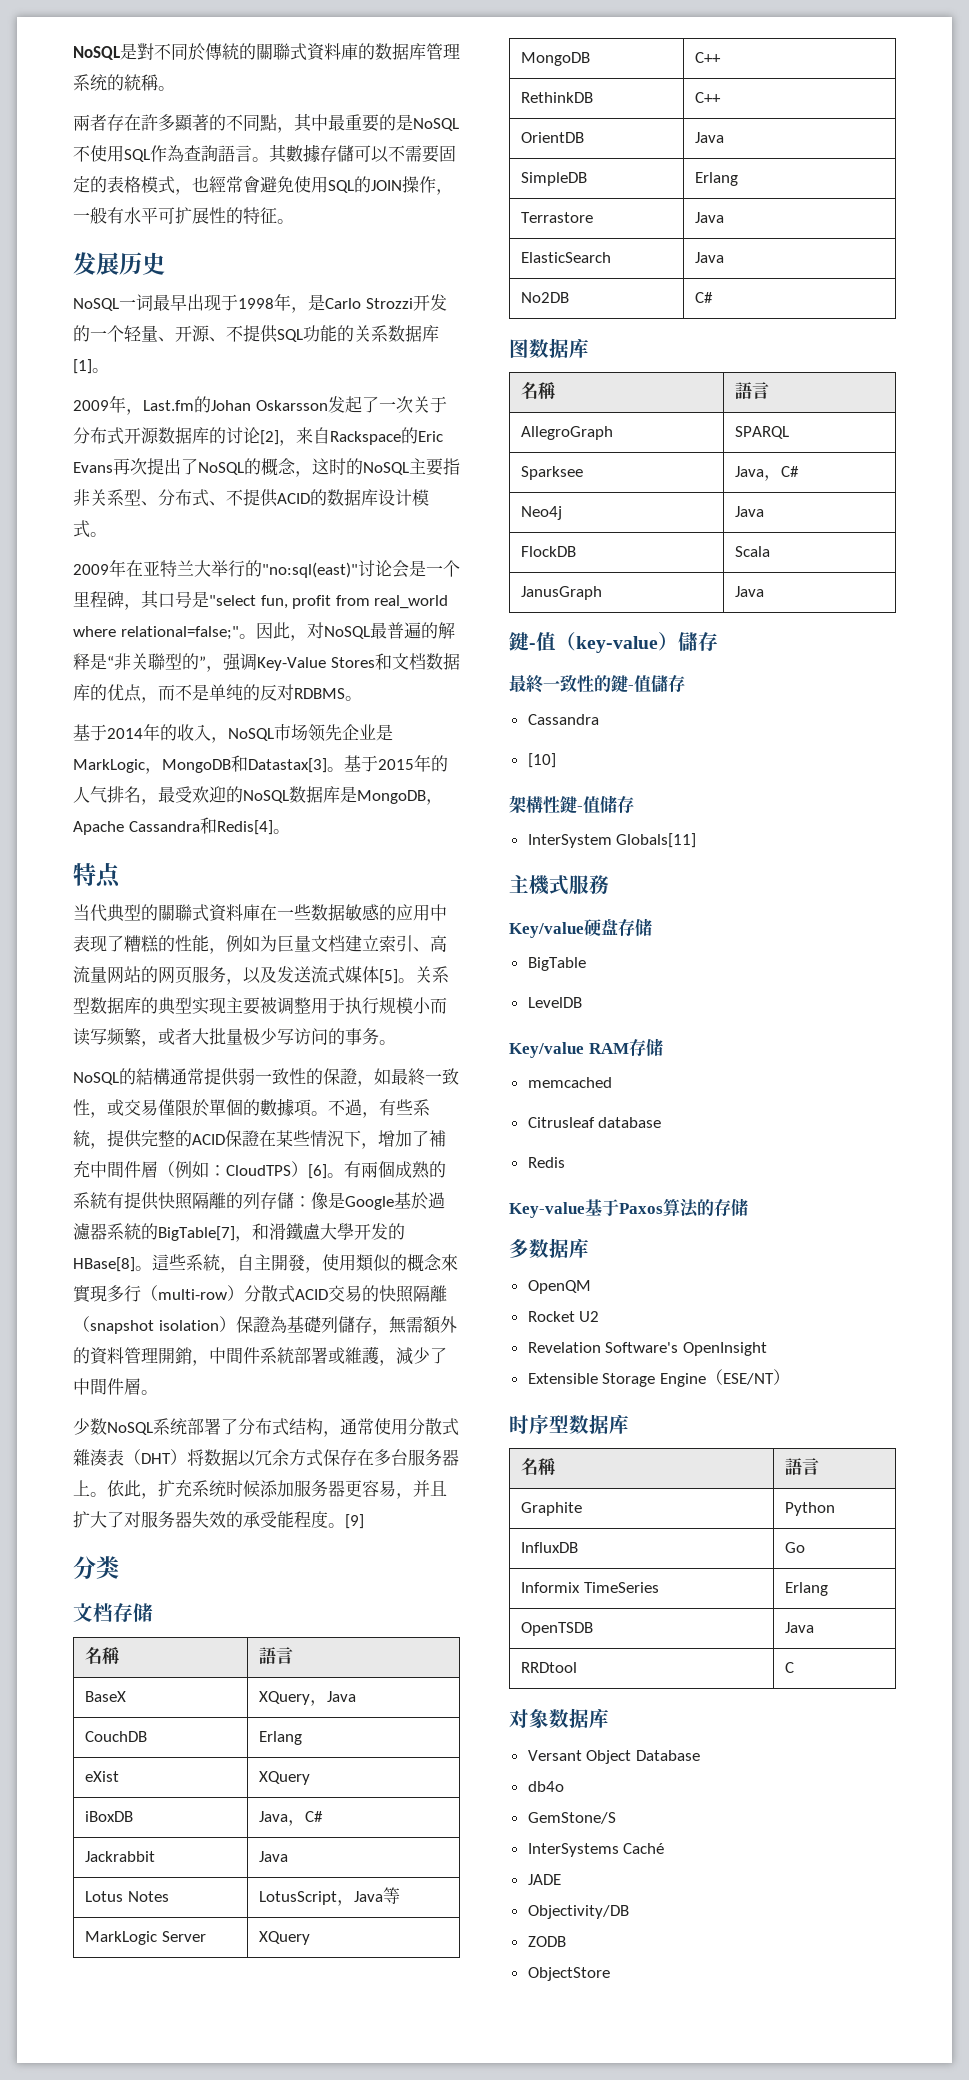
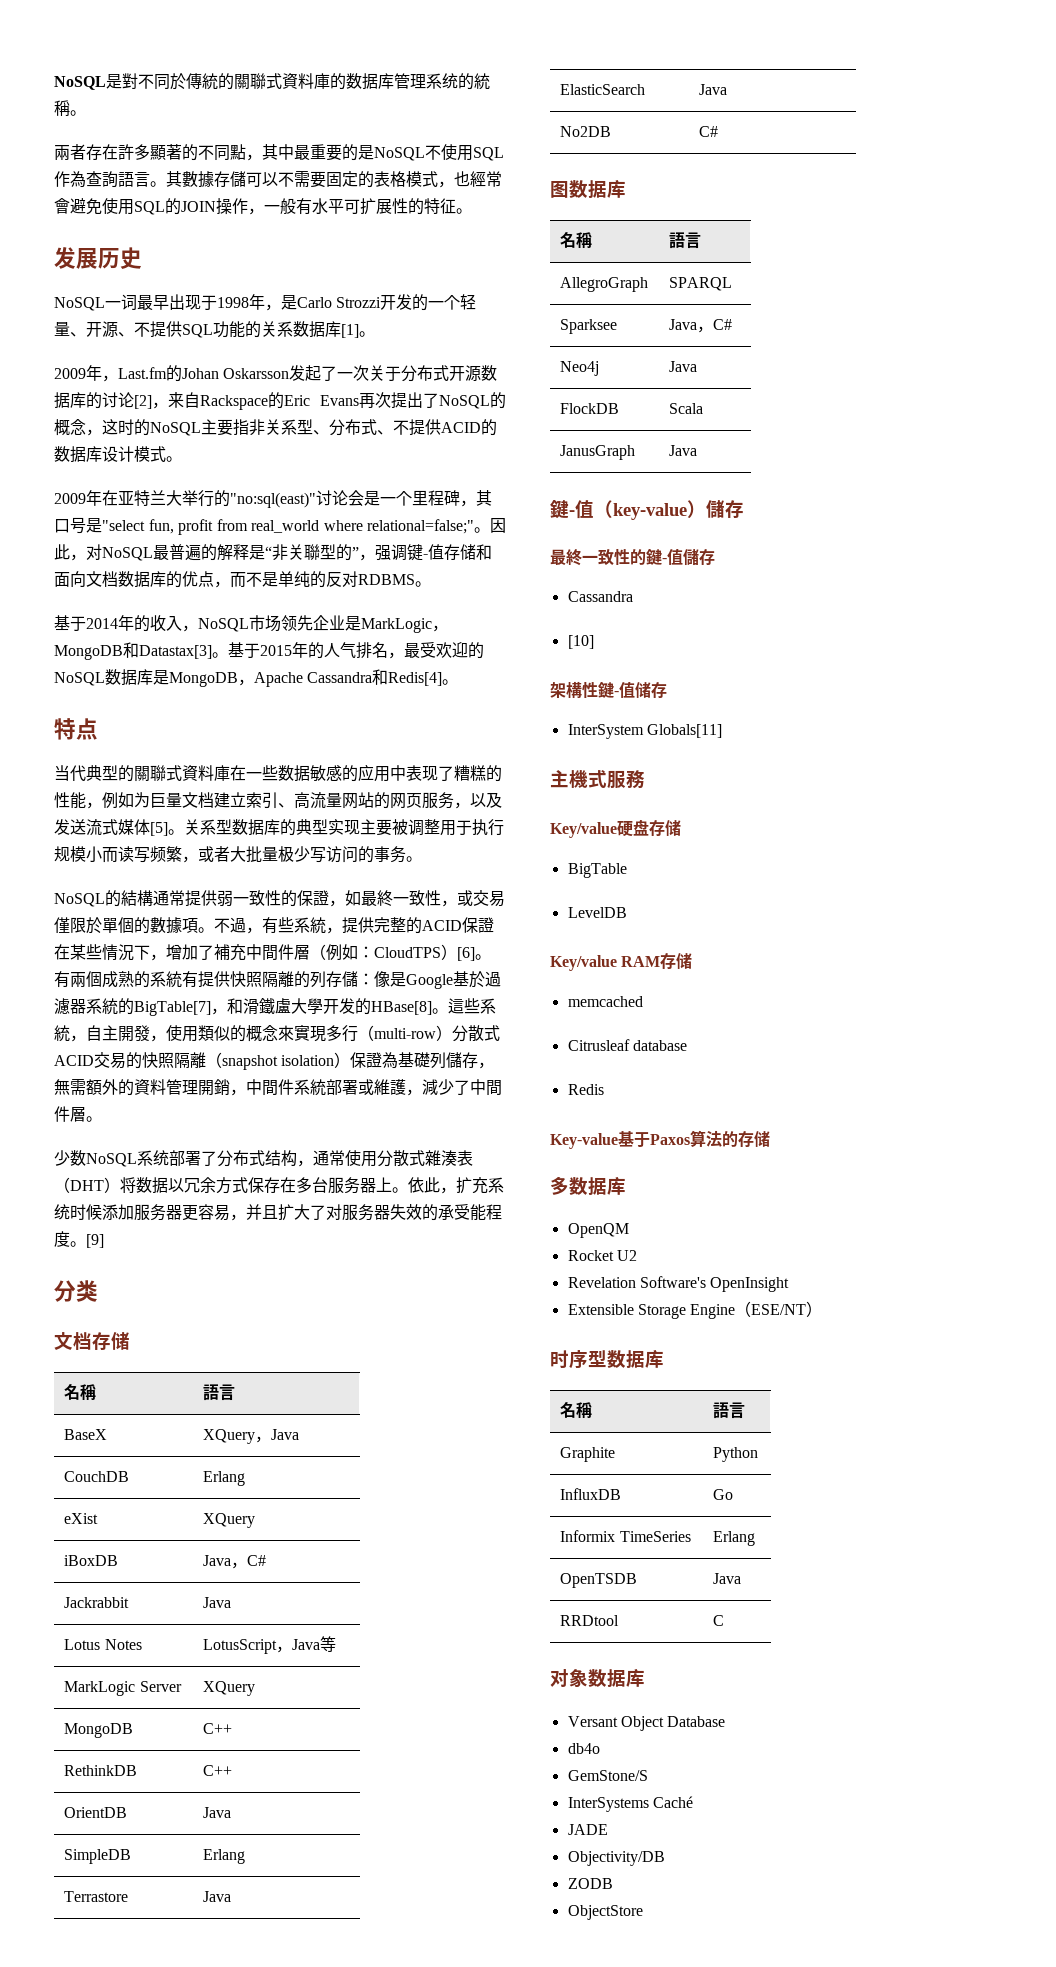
- 因此，对NoSQL最普遍的解释是“非关聯型的”，强调Key-Value Stores和文档数据库的优点，而不是单纯的反对RDBMS。
+ 因此，对NoSQL最普遍的解释是“非关聯型的”，强调键-值存储和面向文档数据库的优点，而不是单纯的反对RDBMS。

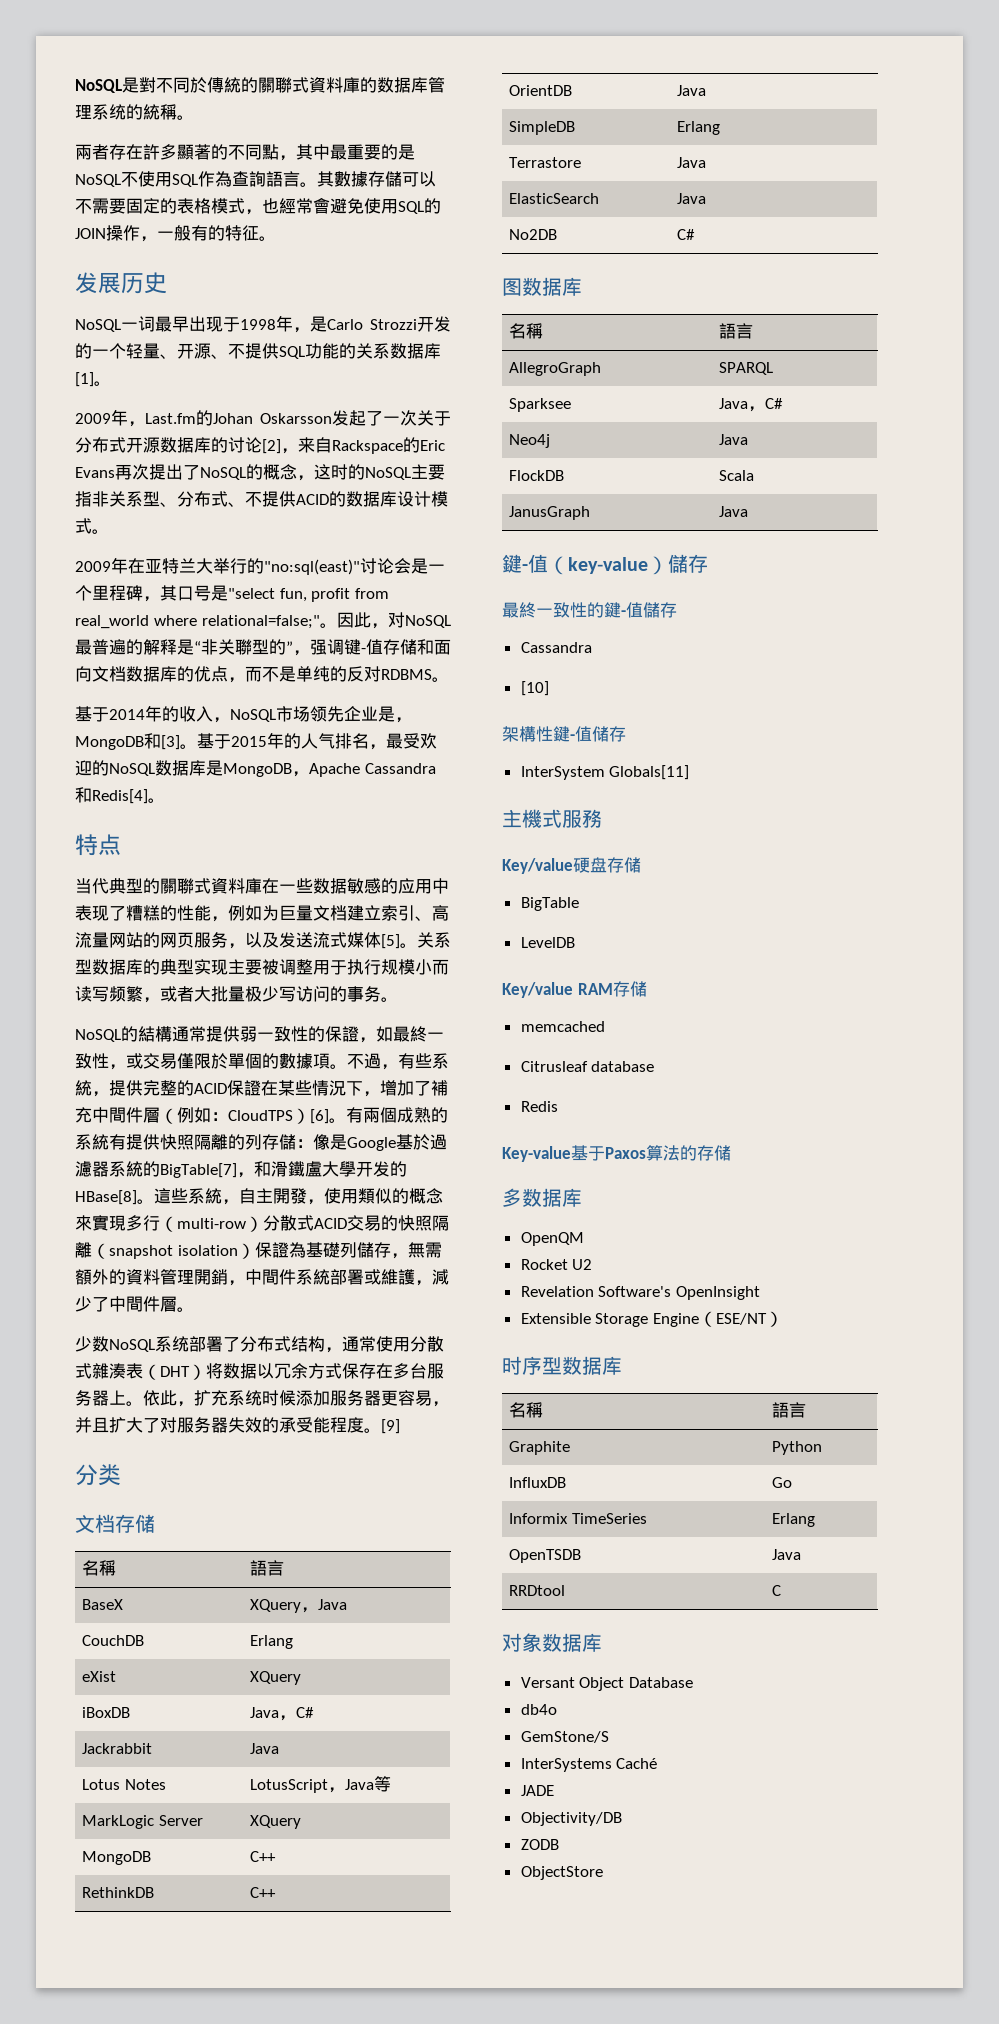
- 其數據存儲可以不需要固定的表格模式，也經常會避免使用SQL的JOIN操作，一般有水平可扩展性的特征。
+ 其數據存儲可以不需要固定的表格模式，也經常會避免使用SQL的JOIN操作，一般有的特征。
- 基于2014年的收入，NoSQL市场领先企业是MarkLogic，MongoDB和Datastax[3]。
+ 基于2014年的收入，NoSQL市场领先企业是，MongoDB和[3]。

